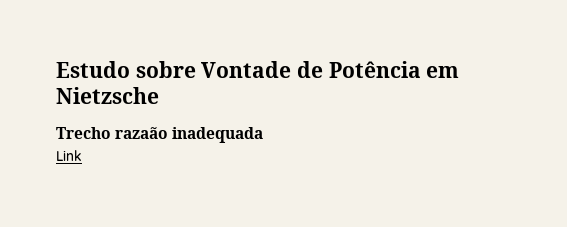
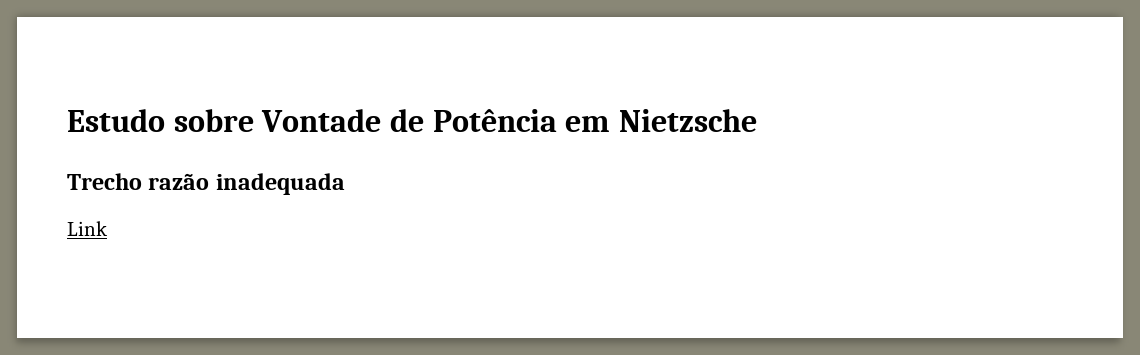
- Trecho razaão inadequada
+ Trecho razão inadequada

